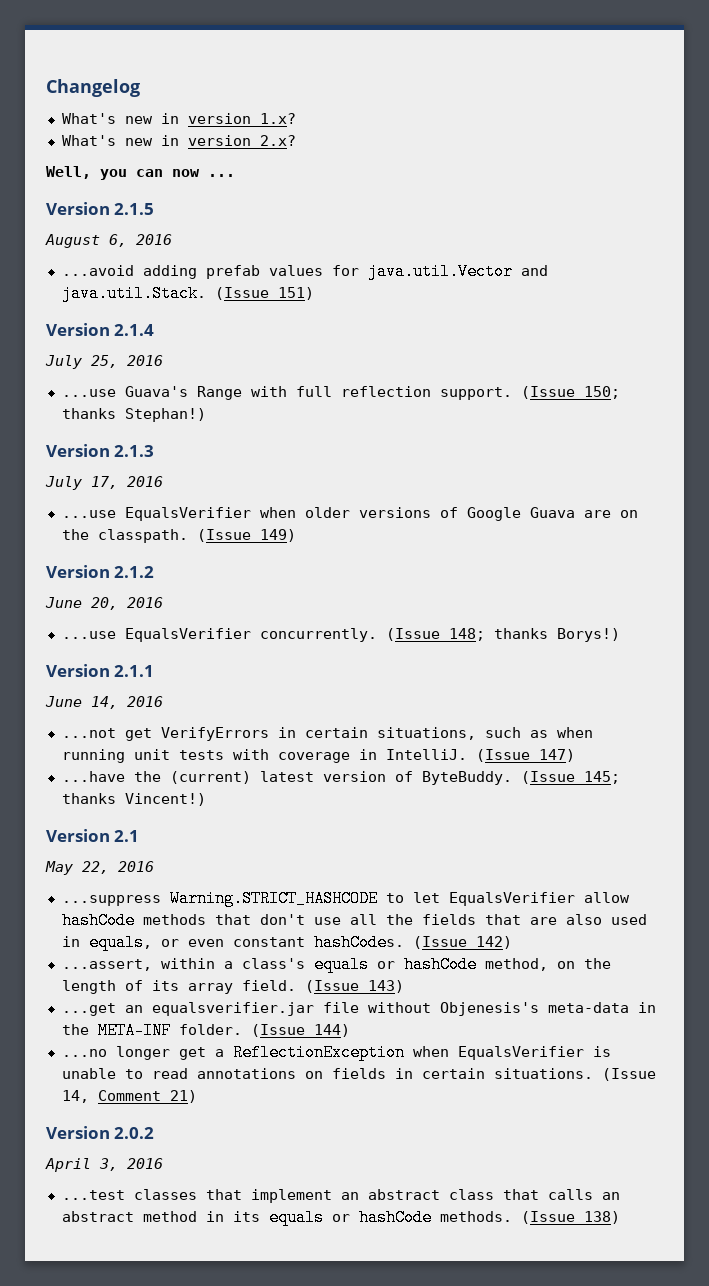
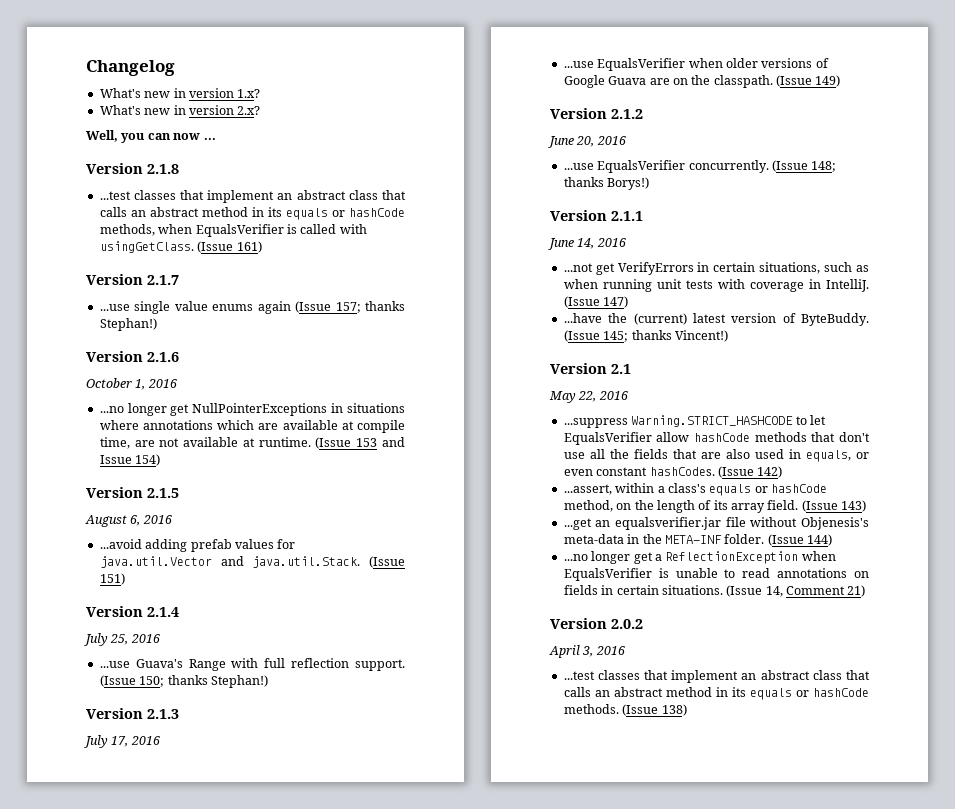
+ Version 2.1.8
+ ...test classes that implement an abstract class that calls an abstract method in its equals or hashCode methods, when EqualsVerifier is called with usingGetClass. (Issue 161)
+ Version 2.1.7
+ ...use single value enums again (Issue 157; thanks Stephan!)
+ Version 2.1.6
+ October 1, 2016
+ ...no longer get NullPointerExceptions in situations where annotations which are available at compile time, are not available at runtime. (Issue 153 and Issue 154)

